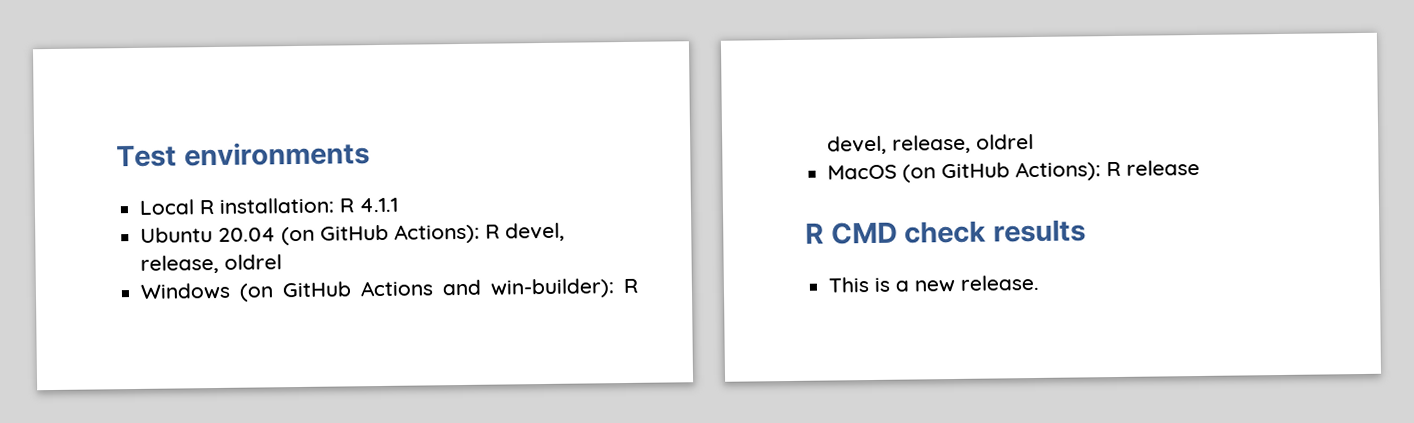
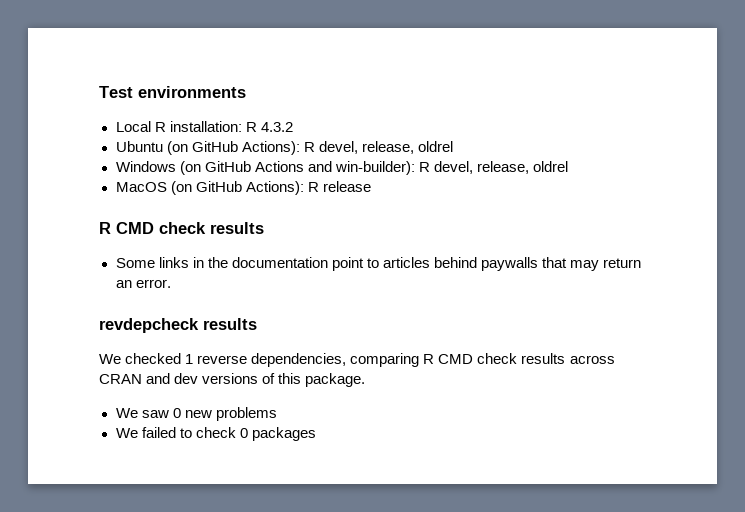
- Local R installation: R 4.1.1
+ Local R installation: R 4.3.2
- Ubuntu 20.04 (on GitHub Actions): R devel, release, oldrel
+ Ubuntu (on GitHub Actions): R devel, release, oldrel
- This is a new release.
+ Some links in the documentation point to articles behind paywalls that may return an error.
+ revdepcheck results
+ We checked 1 reverse dependencies, comparing R CMD check results across CRAN and dev versions of this package.
+ We saw 0 new problems
+ We failed to check 0 packages

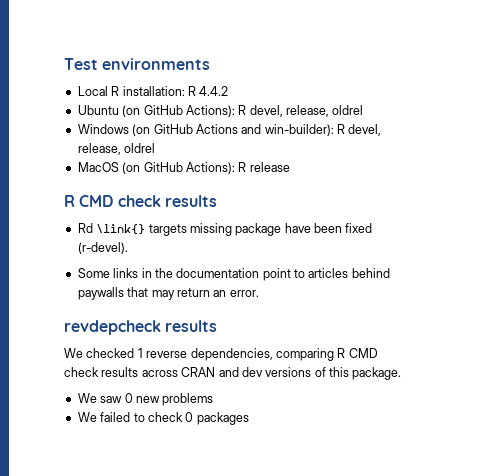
- Local R installation: R 4.3.2
+ Local R installation: R 4.4.2
+ Rd \link{} targets missing package have been fixed (r-devel).

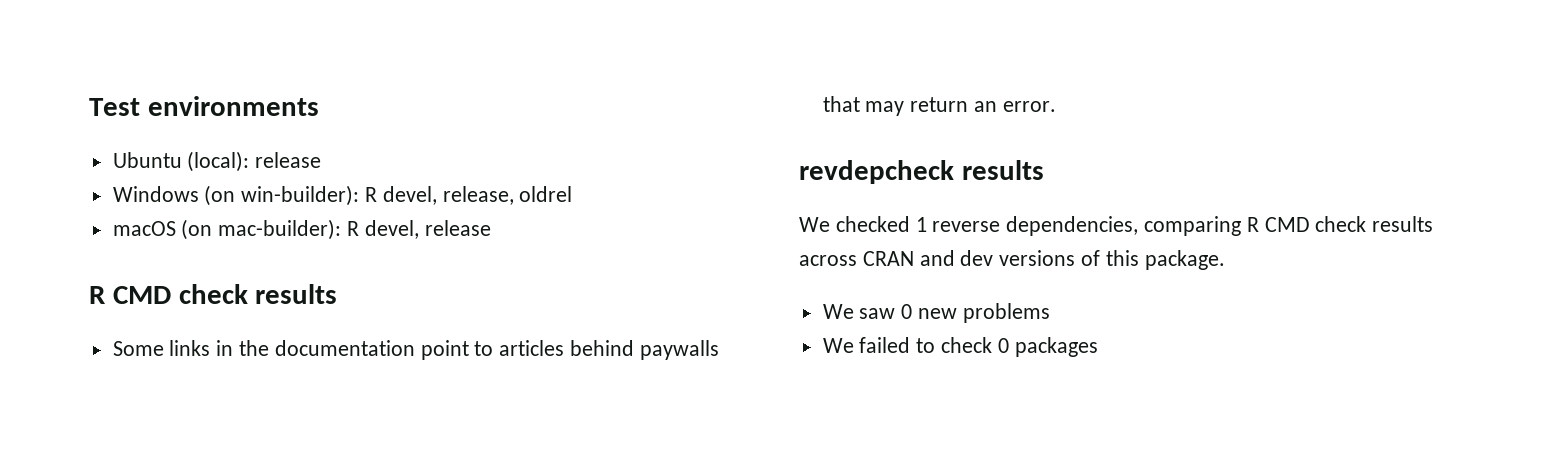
- Local R installation: R 4.4.2
- Ubuntu (on GitHub Actions): R devel, release, oldrel
+ Ubuntu (local): release
- Windows (on GitHub Actions and win-builder): R devel, release, oldrel
+ Windows (on win-builder): R devel, release, oldrel
- MacOS (on GitHub Actions): R release
+ macOS (on mac-builder): R devel, release
- Rd \link{} targets missing package have been fixed (r-devel).

